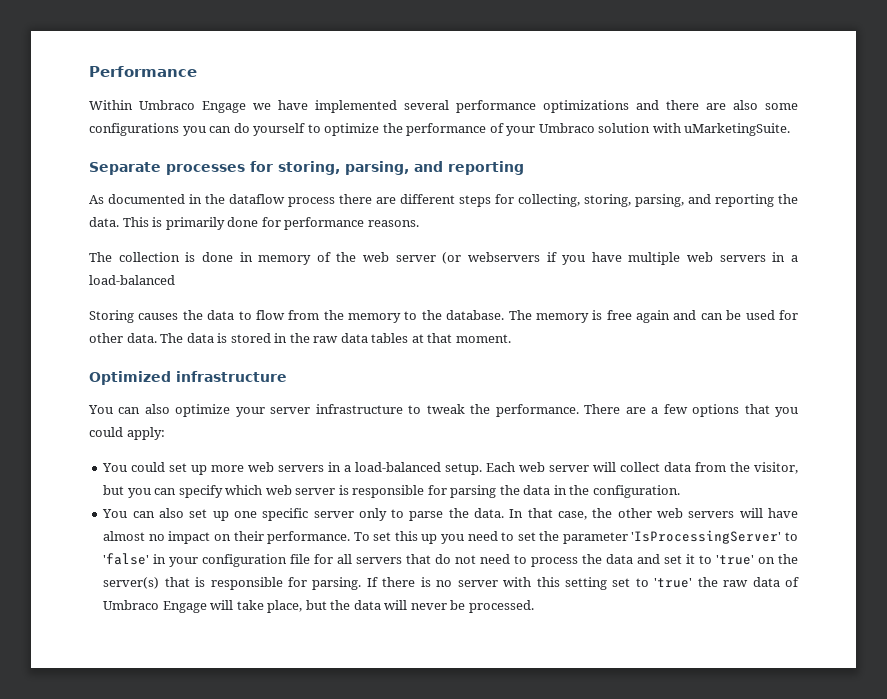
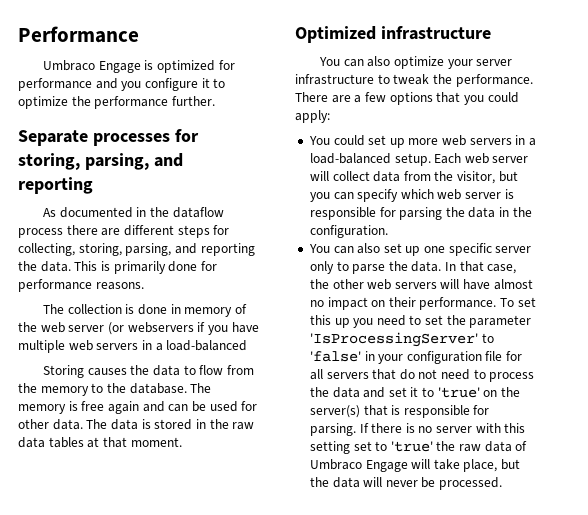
- Within Umbraco Engage we have implemented several performance optimizations and there are also some configurations you can do yourself to optimize the performance of your Umbraco solution with uMarketingSuite.
+ Umbraco Engage is optimized for performance and you configure it to optimize the performance further.

